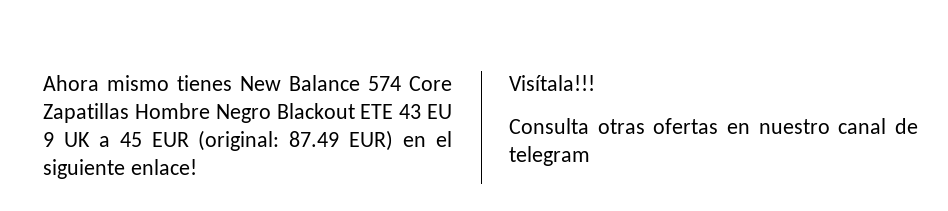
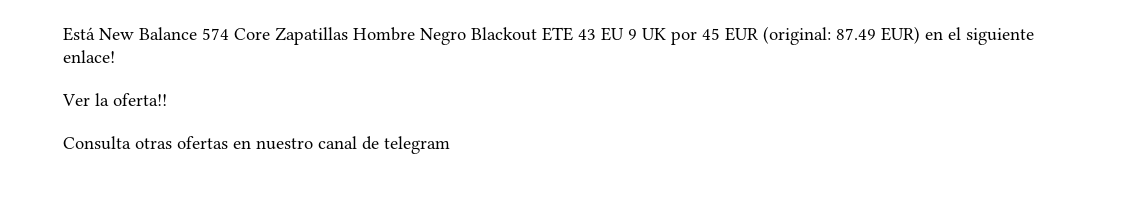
- Ahora mismo tienes New Balance 574 Core Zapatillas Hombre Negro Blackout ETE 43 EU 9 UK a 45 EUR (original: 87.49 EUR) en el siguiente enlace!
+ Está New Balance 574 Core Zapatillas Hombre Negro Blackout ETE 43 EU 9 UK por 45 EUR (original: 87.49 EUR) en el siguiente enlace!
- Visítala!!!
+ Ver la oferta!!

